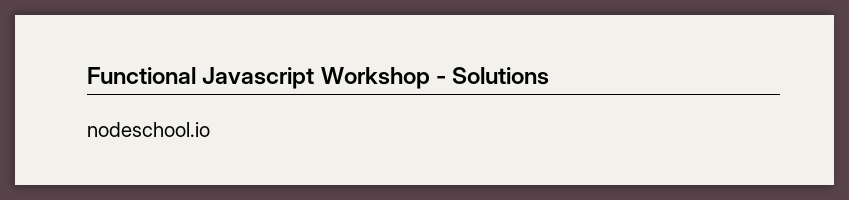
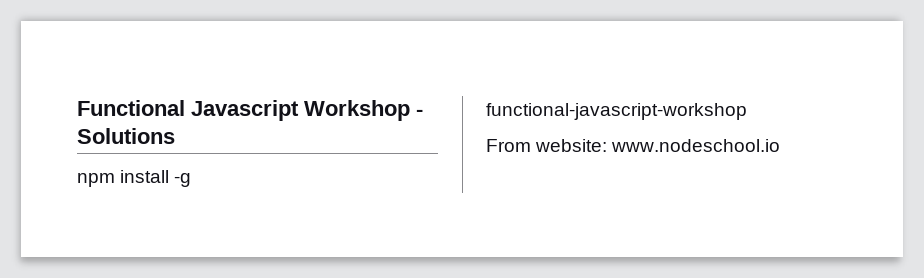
- nodeschool.io
+ npm install -g functional-javascript-workshop
+ From website: www.nodeschool.io

